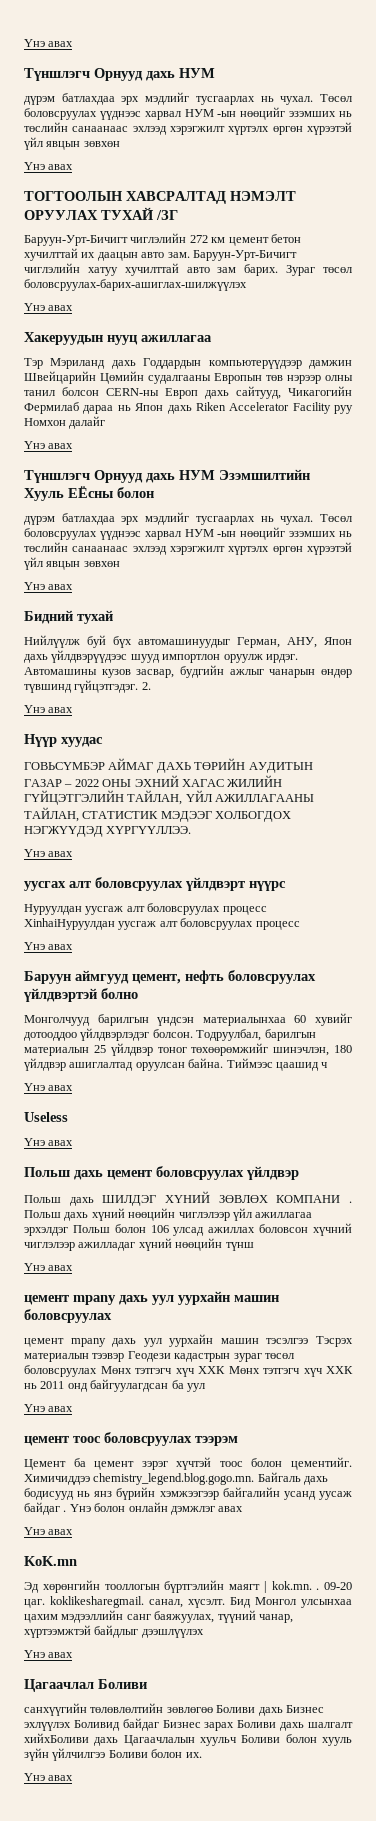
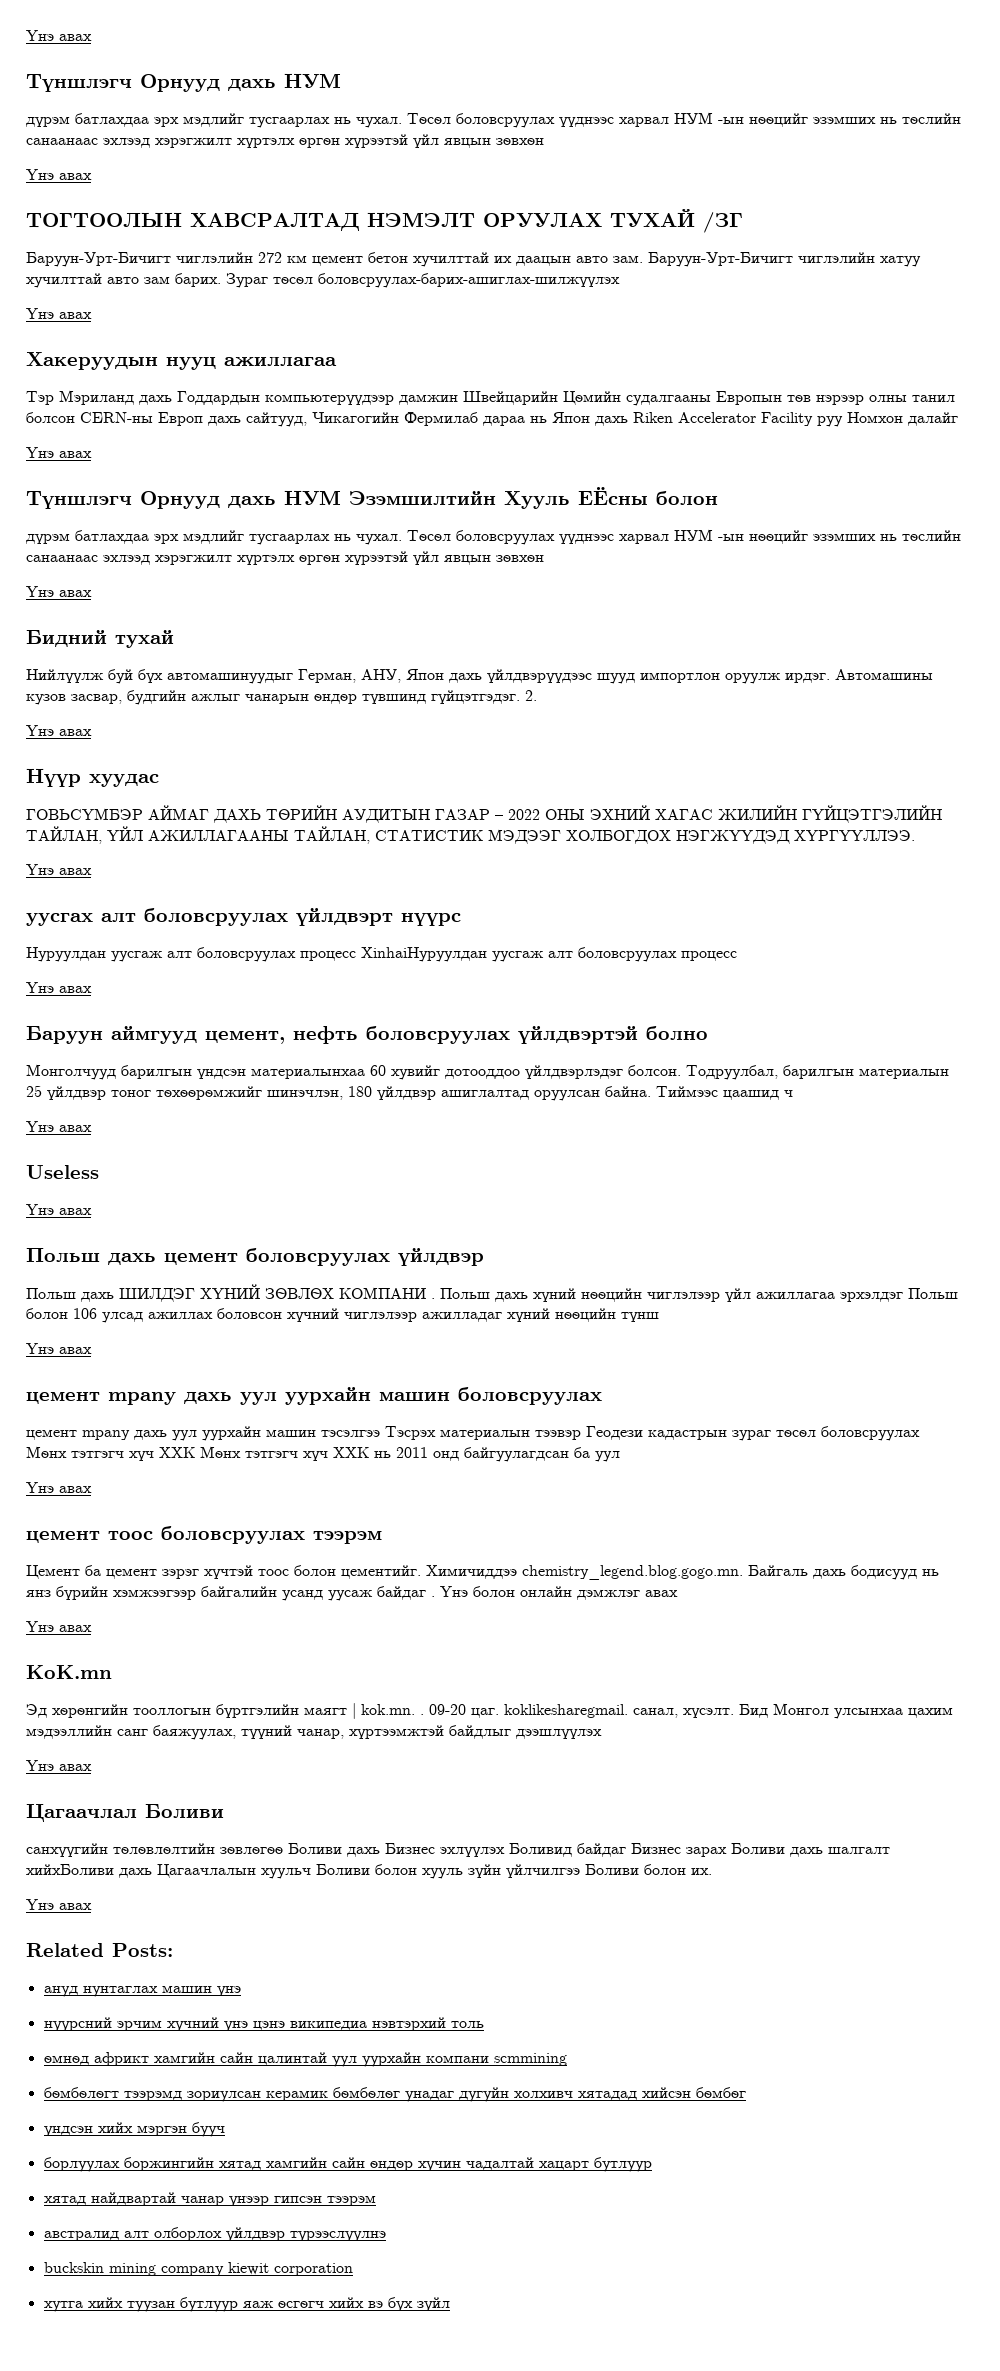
+ Related Posts:
+ ануд нунтаглах машин үнэ
+ нүүрсний эрчим хүчний үнэ цэнэ википедиа нэвтэрхий толь
+ өмнөд африкт хамгийн сайн цалинтай уул уурхайн компани scmmining
+ бөмбөлөгт тээрэмд зориулсан керамик бөмбөлөг унадаг дугуйн холхивч хятадад хийсэн бөмбөг
+ үндсэн хийх мэргэн бууч
+ борлуулах боржингийн хятад хамгийн сайн өндөр хүчин чадалтай хацарт бутлуур
+ хятад найдвартай чанар үнээр гипсэн тээрэм
+ австралид алт олборлох үйлдвэр түрээслүүлнэ
+ buckskin mining company kiewit corporation
+ хутга хийх туузан бутлуур яаж өсгөгч хийх вэ бүх зүйл

